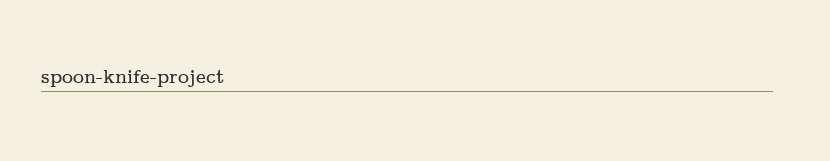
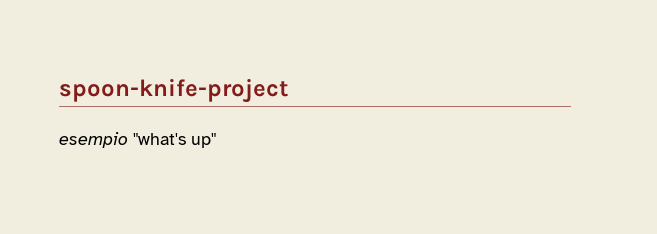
+ esempio "what's up"

